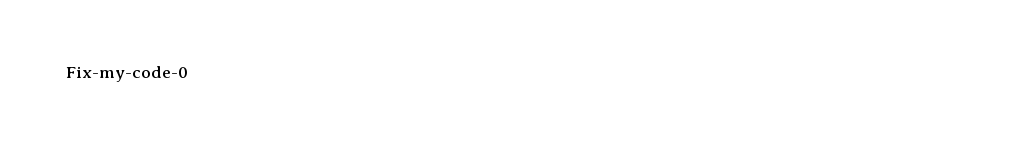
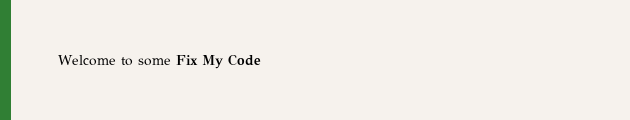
- Fix-my-code-0
+ Welcome to some Fix My Code

